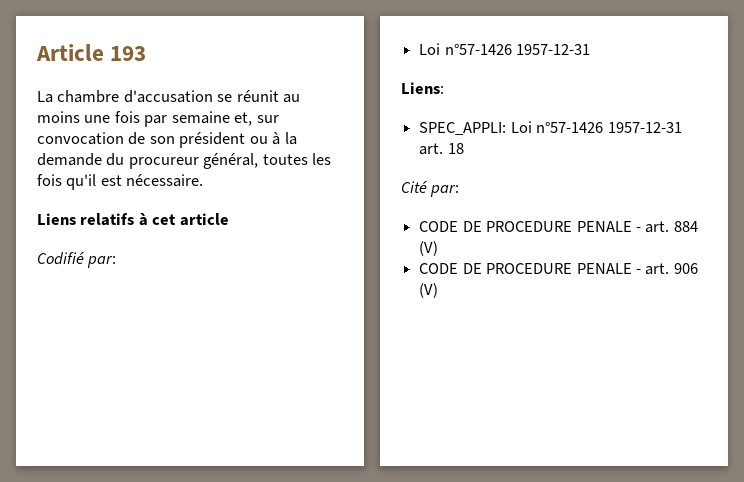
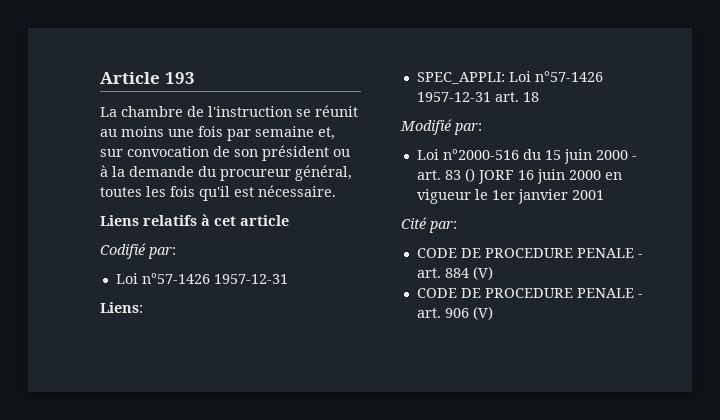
- La chambre d'accusation se réunit au moins une fois par semaine et, sur convocation de son président ou à la demande du procureur général, toutes les fois qu'il est nécessaire.
+ La chambre de l'instruction se réunit au moins une fois par semaine et, sur convocation de son président ou à la demande du procureur général, toutes les fois qu'il est nécessaire.
+ Modifié par:
+ Loi n°2000-516 du 15 juin 2000 - art. 83 () JORF 16 juin 2000 en vigueur le 1er janvier 2001

